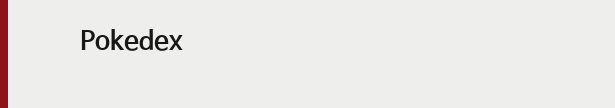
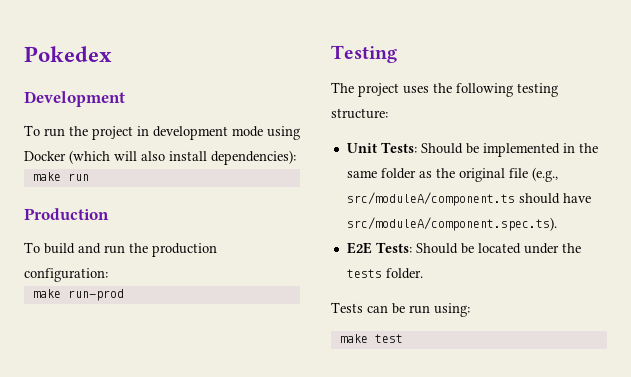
+ Development
+ To run the project in development mode using Docker (which will also install dependencies):
+ make run
+ Production
+ To build and run the production configuration:
+ make run-prod
+ Testing
+ The project uses the following testing structure:
+ Unit Tests: Should be implemented in the same folder as the original file (e.g., src/moduleA/component.ts should have src/moduleA/component.spec.ts).
+ E2E Tests: Should be located under the tests folder.
+ Tests can be run using:
+ make test

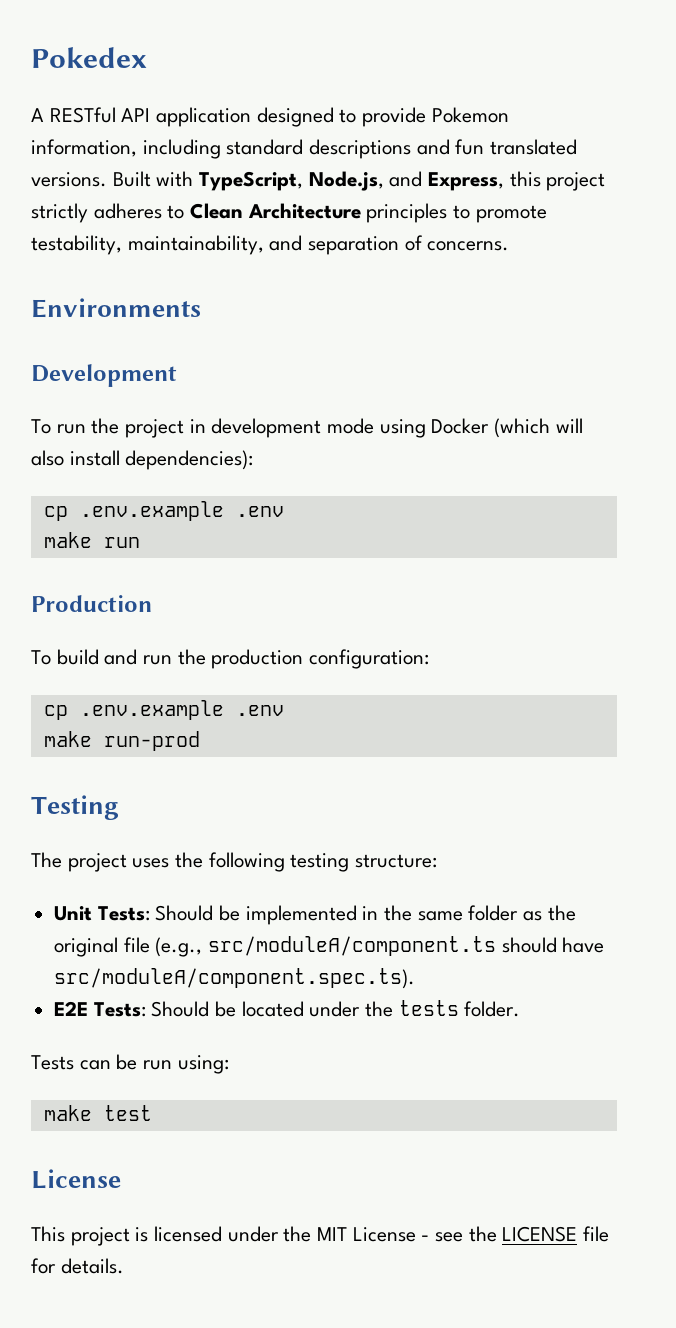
+ A RESTful API application designed to provide Pokemon information, including standard descriptions and fun translated versions. Built with TypeScript, Node.js, and Express, this project strictly adheres to Clean Architecture principles to promote testability, maintainability, and separation of concerns.
+ Environments
  To run the project in development mode using Docker (which will also install dependencies):
+ cp .env.example .env
  To build and run the production configuration:
+ cp .env.example .env
  make test
+ License
+ This project is licensed under the MIT License - see the LICENSE file for details.

